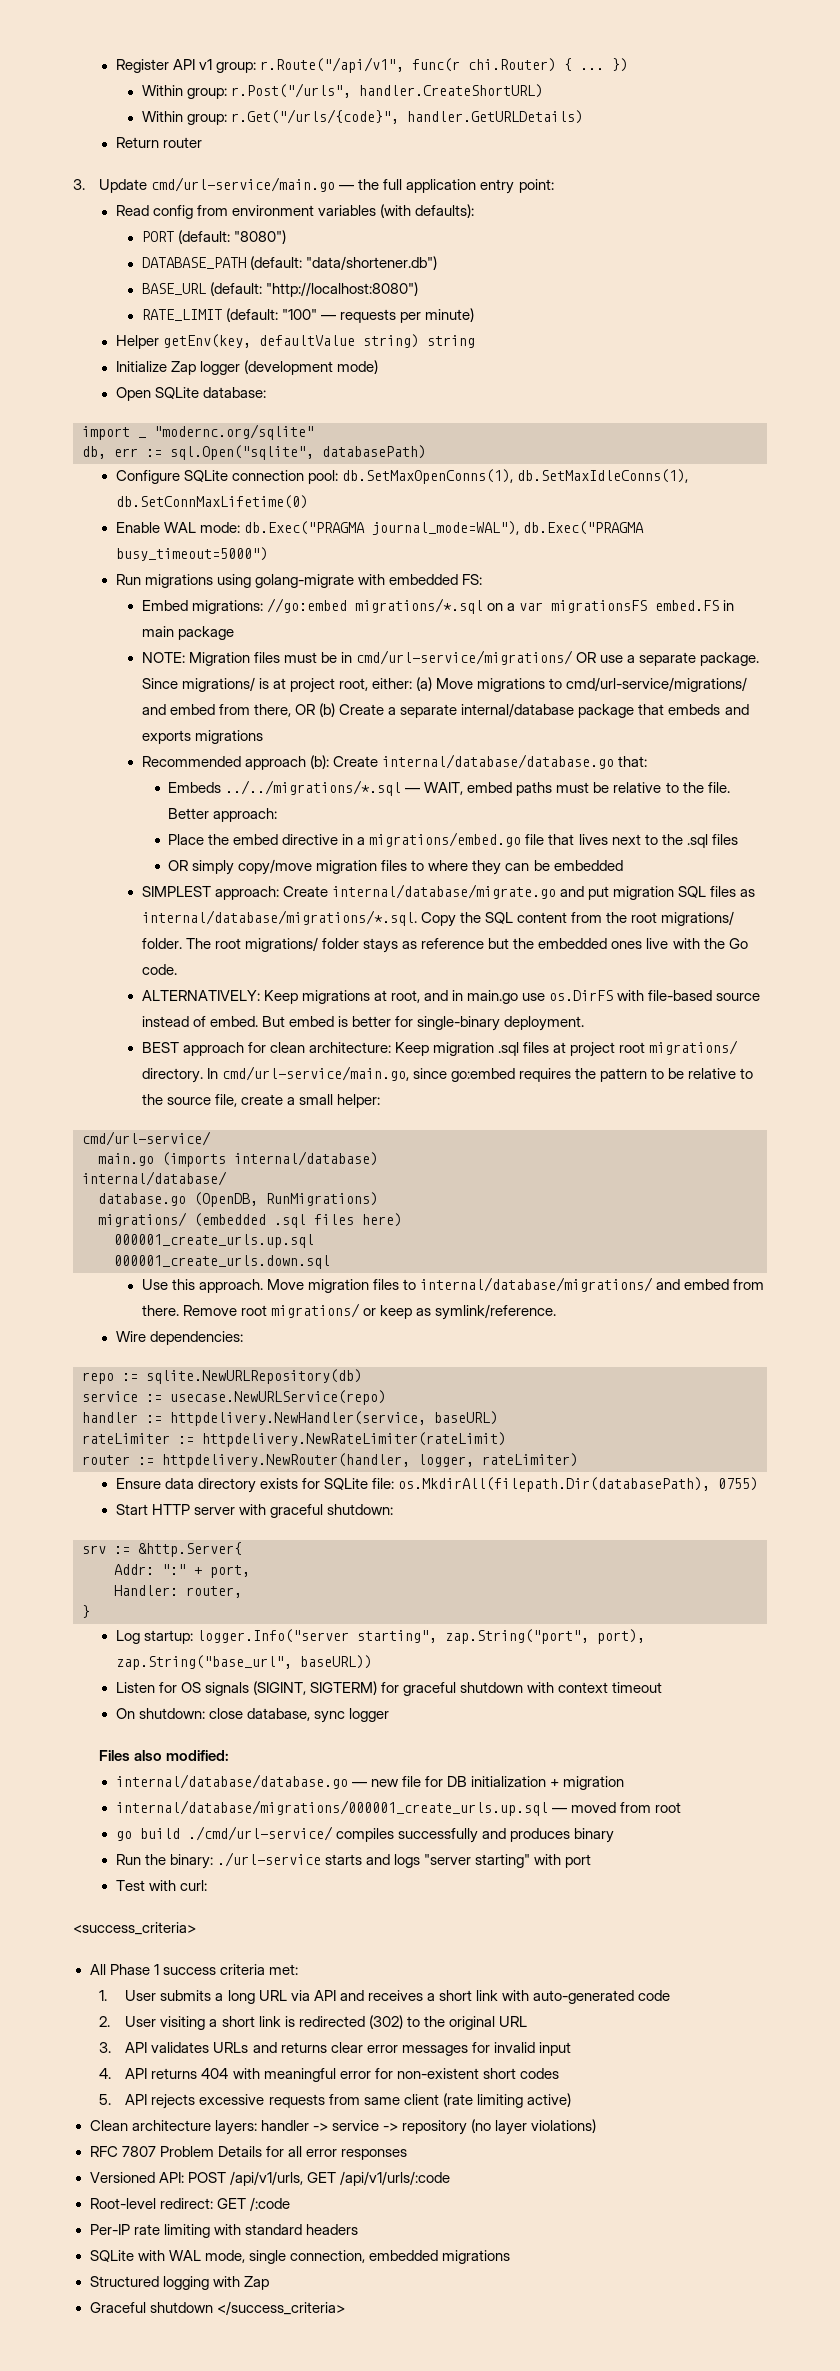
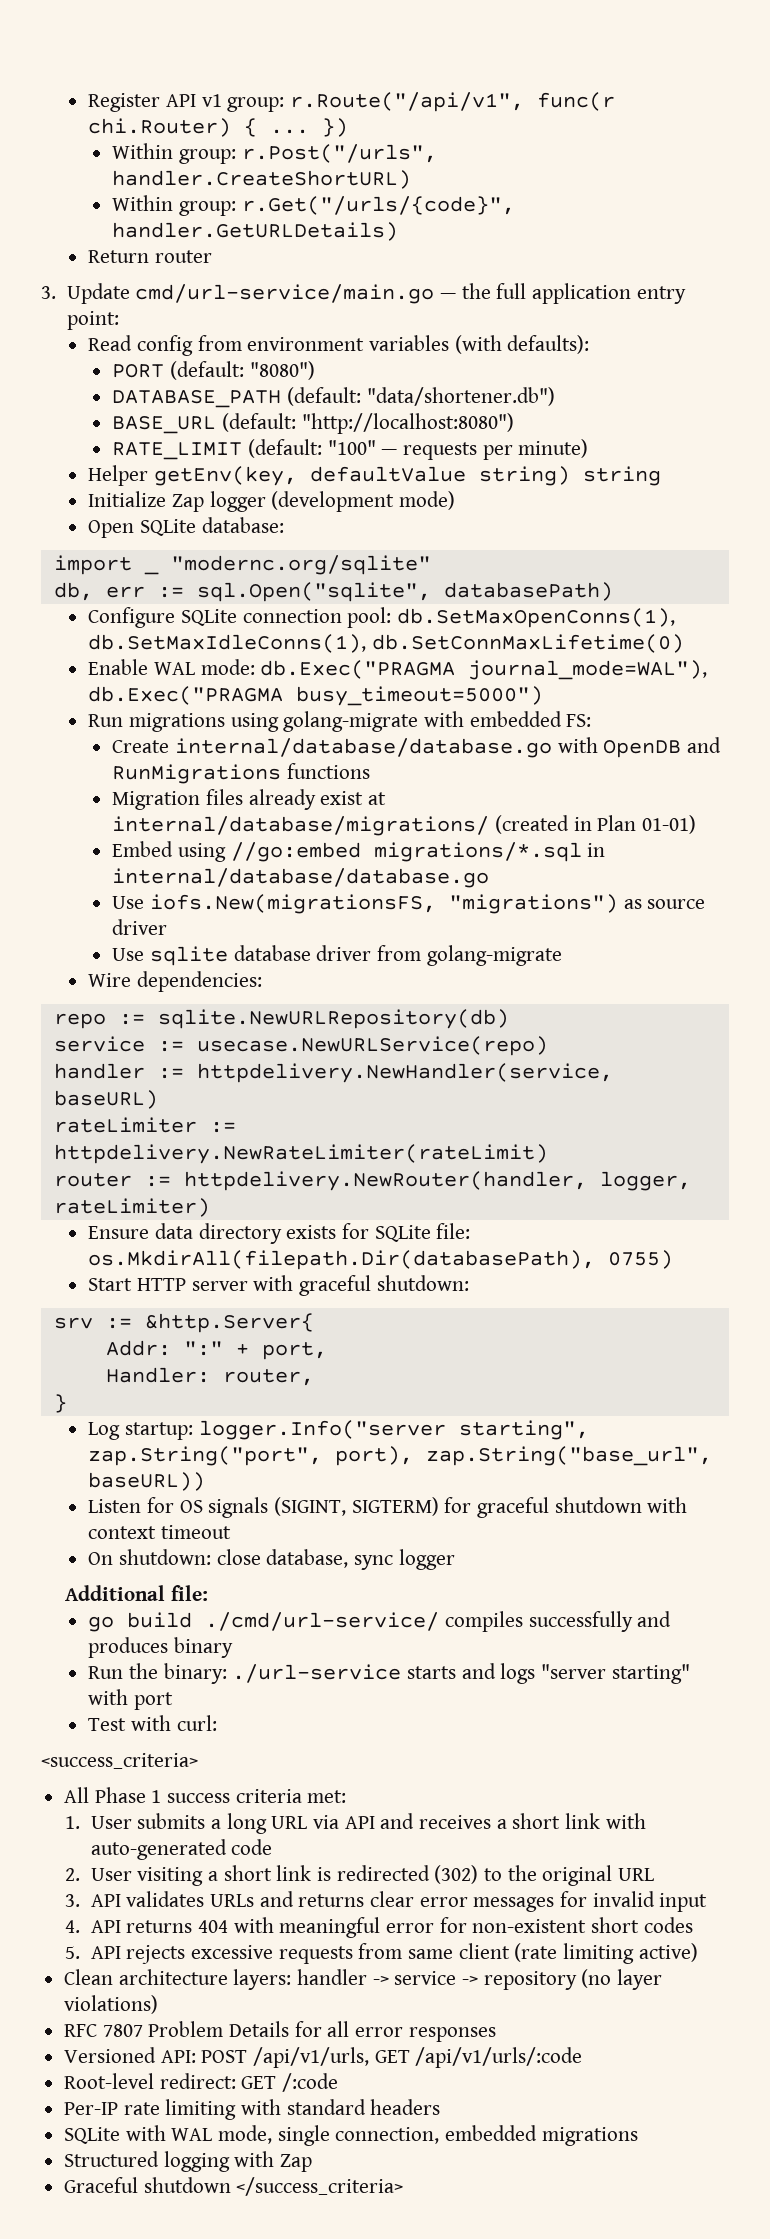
+ Create internal/database/database.go with OpenDB and RunMigrations functions
+ Migration files already exist at internal/database/migrations/ (created in Plan 01-01)
- Embed migrations: //go:embed migrations/*.sql on a var migrationsFS embed.FS in main package
- NOTE: Migration files must be in cmd/url-service/migrations/ OR use a separate package. Since migrations/ is at project root, either: (a) Move migrations to cmd/url-service/migrations/ and embed from there, OR (b) Create a separate internal/database package that embeds and exports migrations
- Recommended approach (b): Create internal/database/database.go that:
- Embeds ../../migrations/*.sql — WAIT, embed paths must be relative to the file. Better approach:
- Place the embed directive in a migrations/embed.go file that lives next to the .sql files
- OR simply copy/move migration files to where they can be embedded
- SIMPLEST approach: Create internal/database/migrate.go and put migration SQL files as internal/database/migrations/*.sql. Copy the SQL content from the root migrations/ folder. The root migrations/ folder stays as reference but the embedded ones live with the Go code.
- ALTERNATIVELY: Keep migrations at root, and in main.go use os.DirFS with file-based source instead of embed. But embed is better for single-binary deployment.
- BEST approach for clean architecture: Keep migration .sql files at project root migrations/ directory. In cmd/url-service/main.go, since go:embed requires the pattern to be relative to the source file, create a small helper:
- cmd/url-service/
- main.go (imports internal/database)
- internal/database/
- database.go (OpenDB, RunMigrations)
- migrations/ (embedded .sql files here)
- 000001_create_urls.up.sql
- 000001_create_urls.down.sql
- Use this approach. Move migration files to internal/database/migrations/ and embed from there. Remove root migrations/ or keep as symlink/reference.
+ Embed using //go:embed migrations/*.sql in internal/database/database.go
+ Use iofs.New(migrationsFS, "migrations") as source driver
+ Use sqlite database driver from golang-migrate
- Files also modified:
- internal/database/database.go — new file for DB initialization + migration
- internal/database/migrations/000001_create_urls.up.sql — moved from root
+ Additional file:

